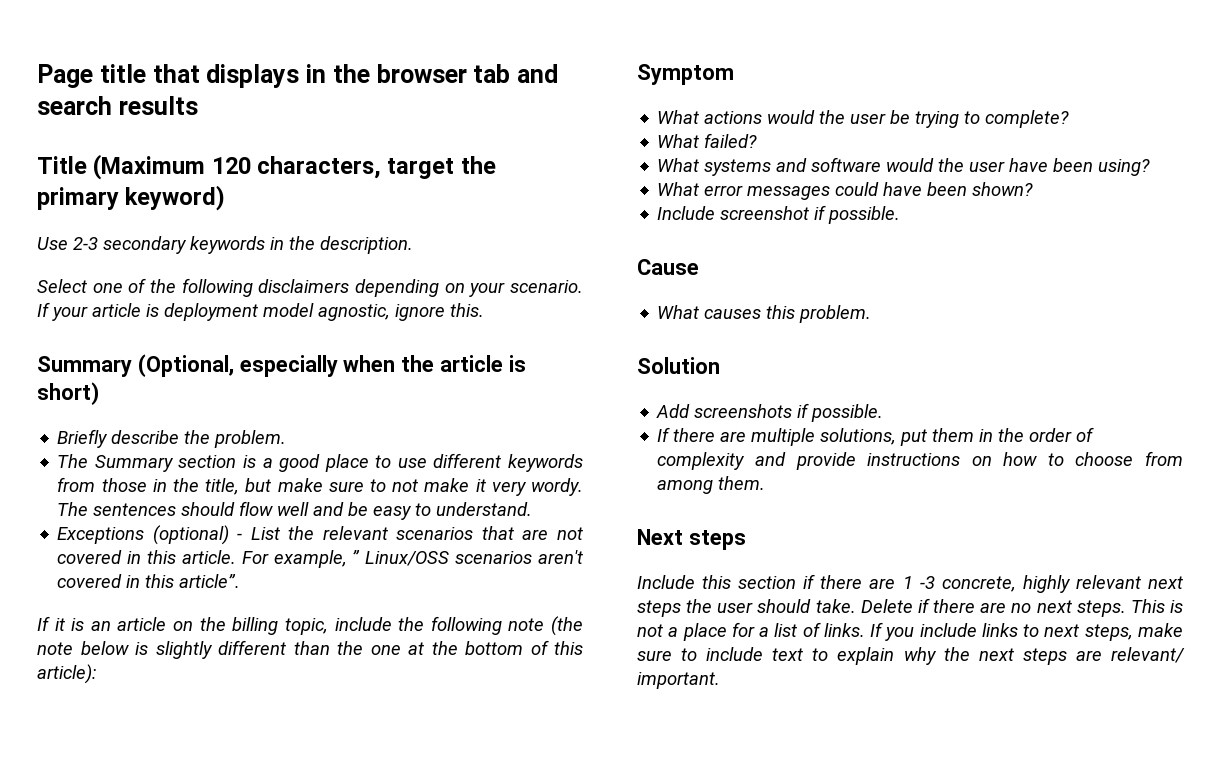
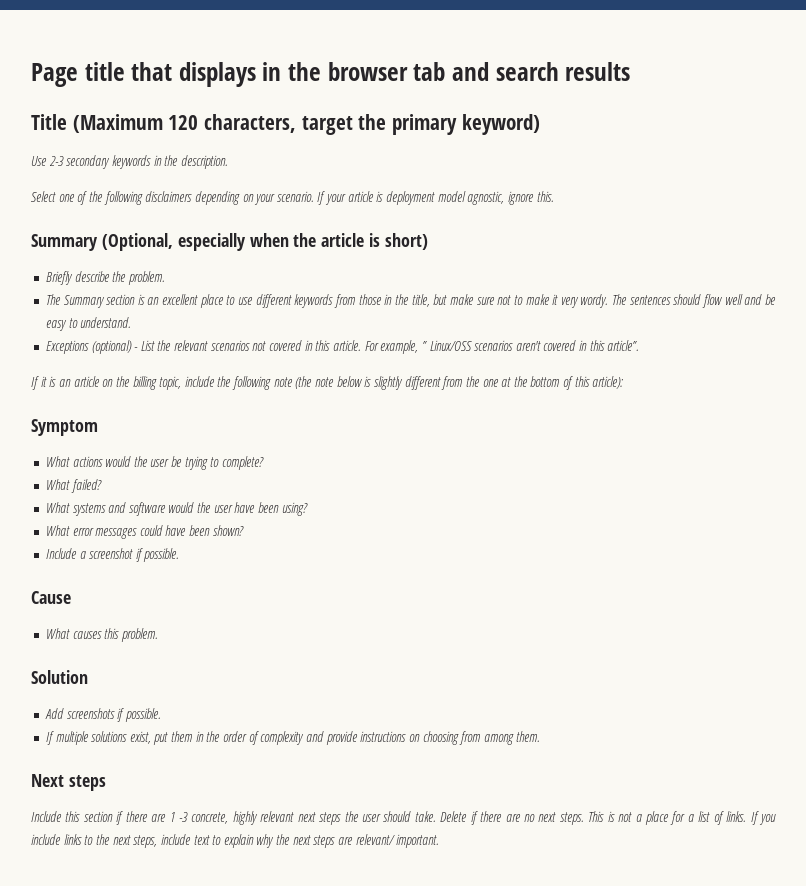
- The Summary section is a good place to use different keywords from those in the title, but make sure to not make it very wordy.
+ The Summary section is an excellent place to use different keywords from those in the title, but make sure not to make it very wordy.
- Exceptions (optional) - List the relevant scenarios that are not covered in this article.
+ Exceptions (optional) - List the relevant scenarios not covered in this article.
- If it is an article on the billing topic, include the following note (the note below is slightly different than the one at the bottom of this article):
+ If it is an article on the billing topic, include the following note (the note below is slightly different from the one at the bottom of this article):
- Include screenshot if possible.
+ Include a screenshot if possible.
- If there are multiple solutions, put them in the order of complexity and provide instructions on how to choose from among them.
+ If multiple solutions exist, put them in the order of complexity and provide instructions on choosing from among them.
- If you include links to next steps, make sure to include text to explain why the next steps are relevant/ important.
+ If you include links to the next steps, include text to explain why the next steps are relevant/ important.

